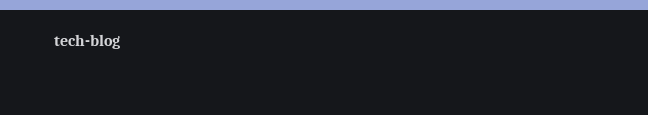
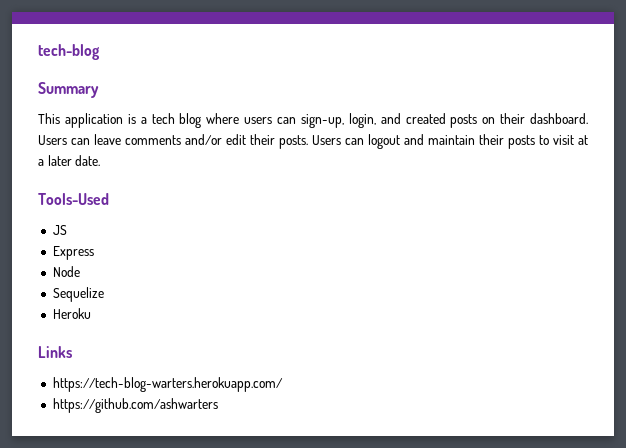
+ Summary
+ This application is a tech blog where users can sign-up, login, and created posts on their dashboard. Users can leave comments and/or edit their posts. Users can logout and maintain their posts to visit at a later date.
+ Tools-Used
+ JS
+ Express
+ Node
+ Sequelize
+ Heroku
+ Links
+ https://tech-blog-warters.herokuapp.com/
+ https://github.com/ashwarters

